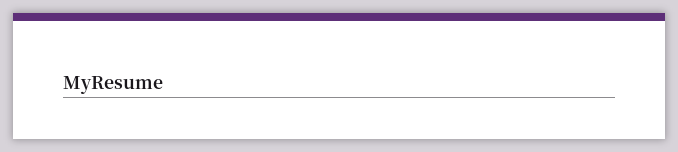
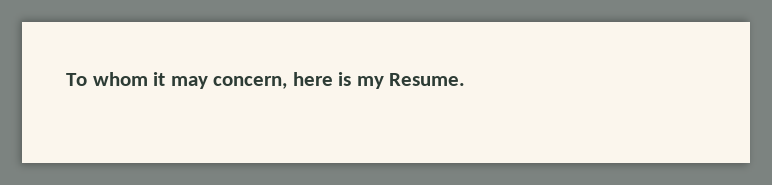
- MyResume
+ To whom it may concern, here is my Resume.

